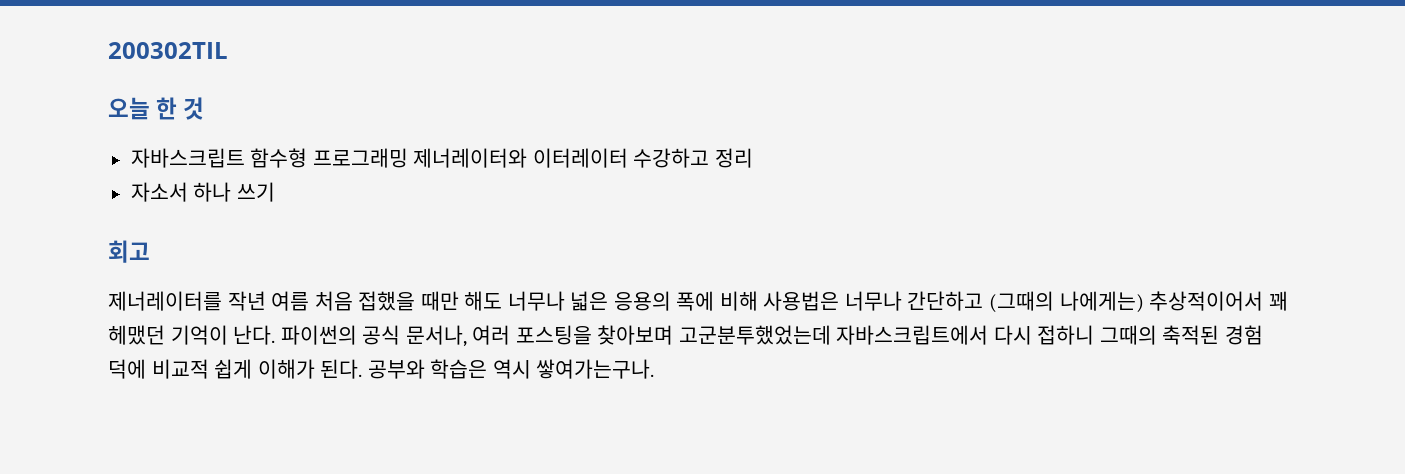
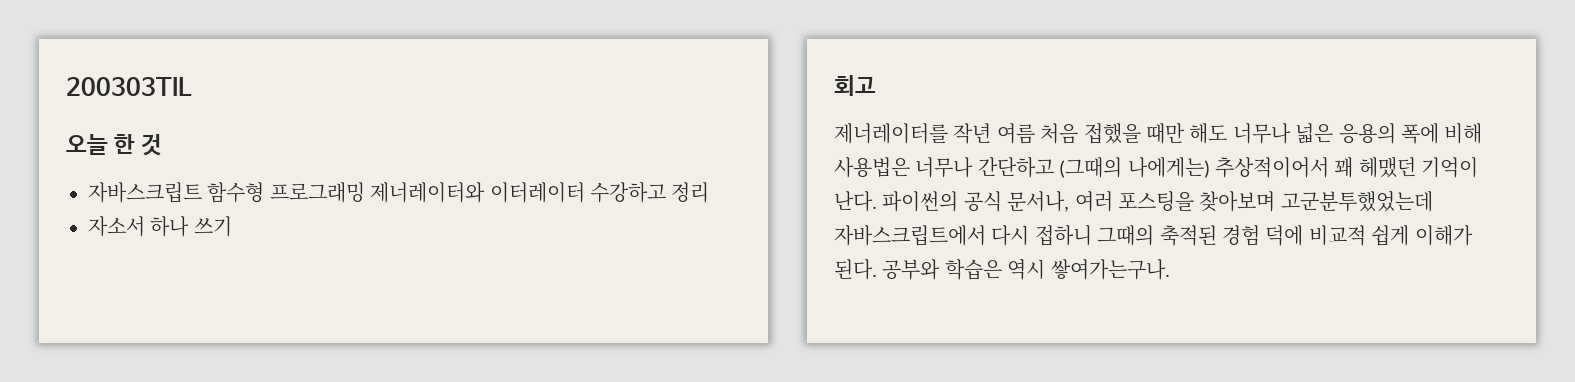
- 200302TIL
+ 200303TIL

